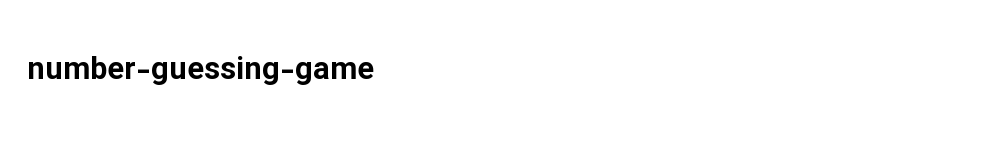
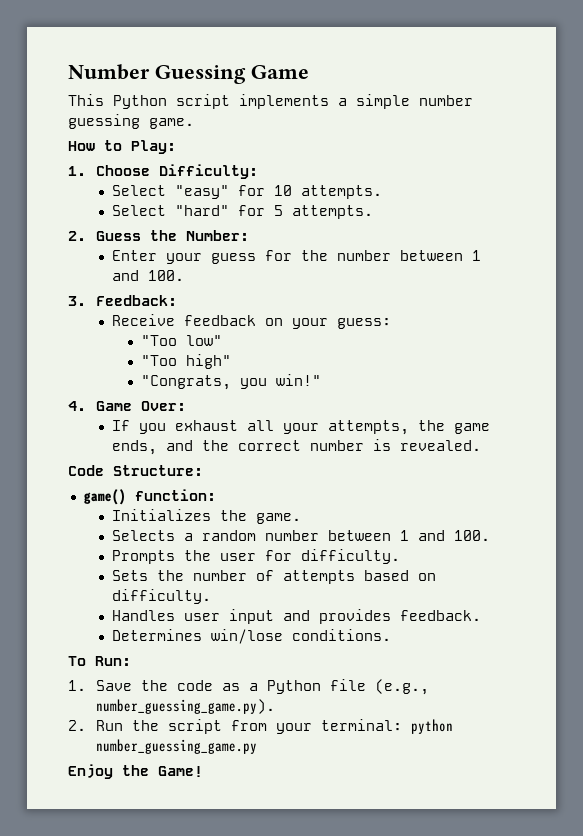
- number-guessing-game
+ Number Guessing Game
+ This Python script implements a simple number guessing game.
+ How to Play:
+ 1. Choose Difficulty:
+ Select "easy" for 10 attempts.
+ Select "hard" for 5 attempts.
+ 2. Guess the Number:
+ Enter your guess for the number between 1 and 100.
+ 3. Feedback:
+ Receive feedback on your guess:
+ "Too low"
+ "Too high"
+ "Congrats, you win!"
+ 4. Game Over:
+ If you exhaust all your attempts, the game ends, and the correct number is revealed.
+ Code Structure:
+ game() function:
+ Initializes the game.
+ Selects a random number between 1 and 100.
+ Prompts the user for difficulty.
+ Sets the number of attempts based on difficulty.
+ Handles user input and provides feedback.
+ Determines win/lose conditions.
+ To Run:
+ 1. Save the code as a Python file (e.g., number_guessing_game.py).
+ 2. Run the script from your terminal: python number_guessing_game.py
+ Enjoy the Game!

